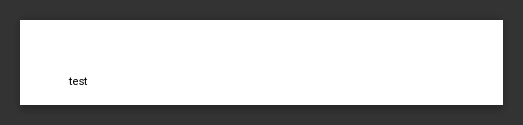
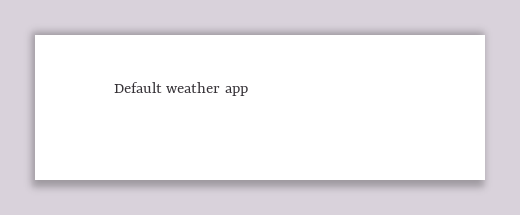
- test
+ Default weather app

